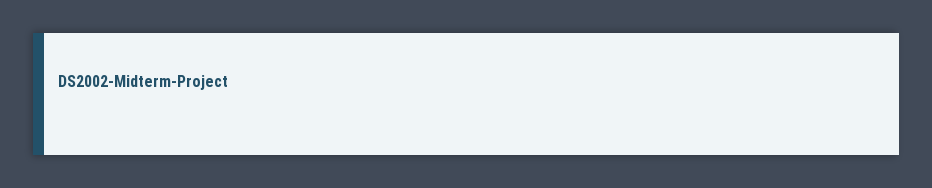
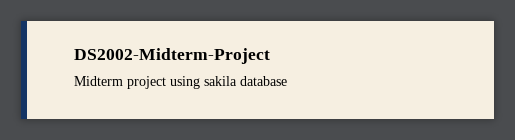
+ Midterm project using sakila database

